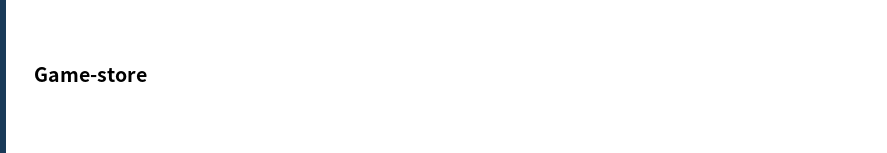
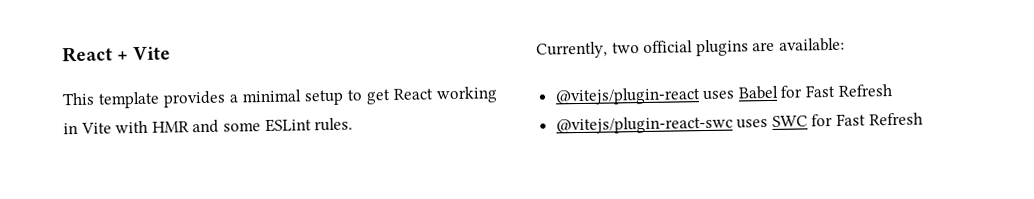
- Game-store
+ React + Vite
+ This template provides a minimal setup to get React working in Vite with HMR and some ESLint rules.
+ Currently, two official plugins are available:
+ @vitejs/plugin-react uses Babel for Fast Refresh
+ @vitejs/plugin-react-swc uses SWC for Fast Refresh

